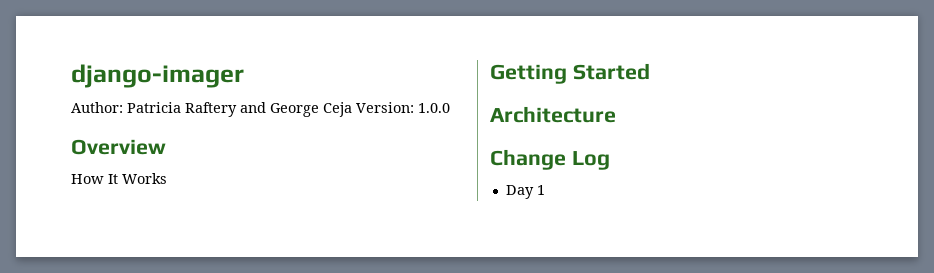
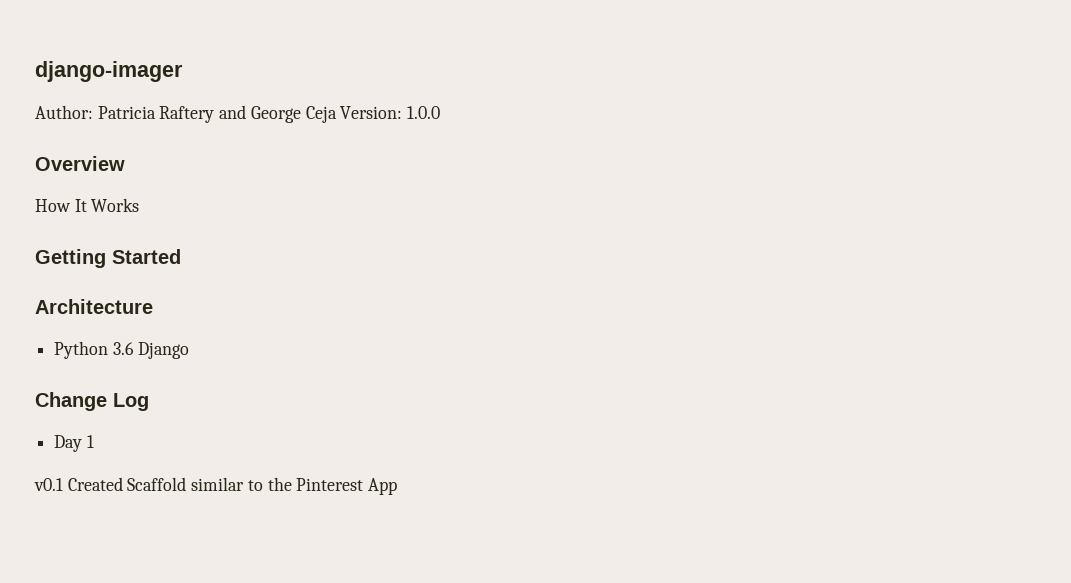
+ Python 3.6 Django
+ v0.1 Created Scaffold similar to the Pinterest App

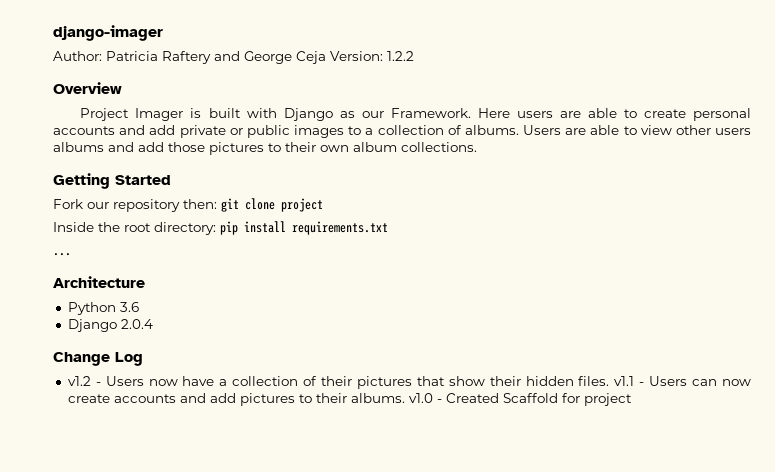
- Author: Patricia Raftery and George Ceja Version: 1.0.0
+ Author: Patricia Raftery and George Ceja Version: 1.2.2
- How It Works
+ Project Imager is built with Django as our Framework. Here users are able to create personal accounts and add private or public images to a collection of albums. Users are able to view other users albums and add those pictures to their own album collections.
  Getting Started
+ Fork our repository then: git clone project
+ Inside the root directory: pip install requirements.txt
+ ...
- Python 3.6 Django
+ Python 3.6
+ Django 2.0.4
- Day 1
- v0.1 Created Scaffold similar to the Pinterest App
+ v1.2 - Users now have a collection of their pictures that show their hidden files. v1.1 - Users can now create accounts and add pictures to their albums. v1.0 - Created Scaffold for project

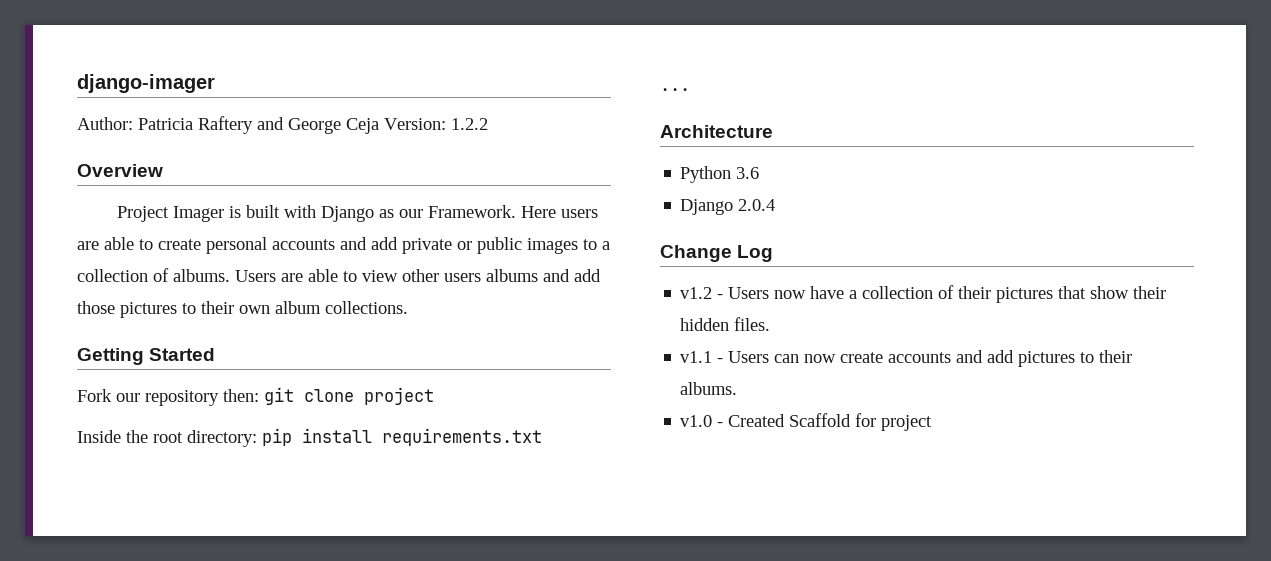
- v1.2 - Users now have a collection of their pictures that show their hidden files. v1.1 - Users can now create accounts and add pictures to their albums. v1.0 - Created Scaffold for project
+ v1.2 - Users now have a collection of their pictures that show their hidden files.
+ v1.1 - Users can now create accounts and add pictures to their albums.
+ v1.0 - Created Scaffold for project

